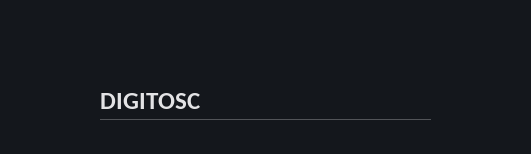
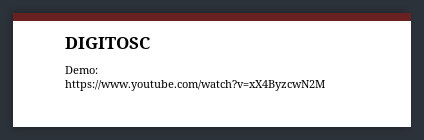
+ Demo: https://www.youtube.com/watch?v=xX4ByzcwN2M

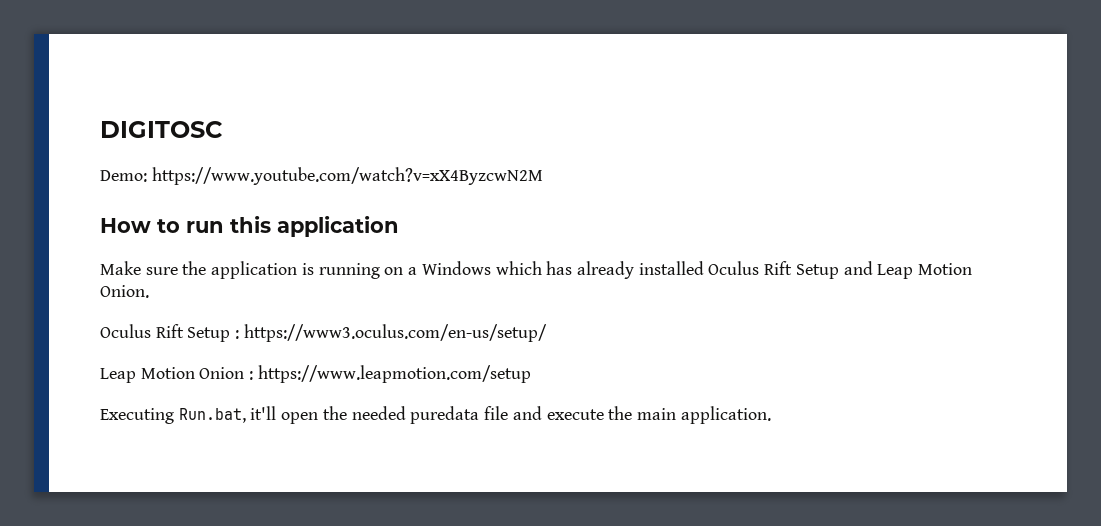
+ How to run this application
+ Make sure the application is running on a Windows which has already installed Oculus Rift Setup and Leap Motion Onion.
+ Oculus Rift Setup : https://www3.oculus.com/en-us/setup/
+ Leap Motion Onion : https://www.leapmotion.com/setup
+ Executing Run.bat, it'll open the needed puredata file and execute the main application.

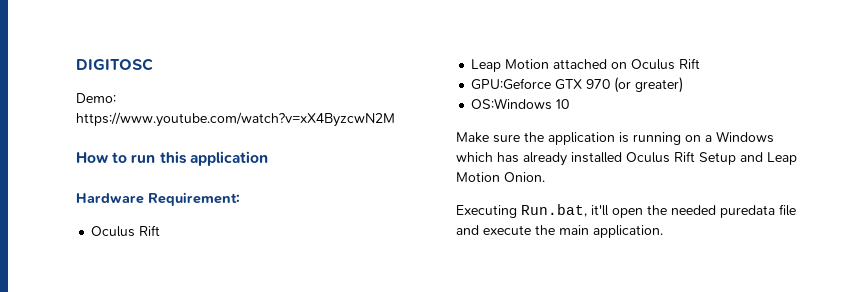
+ Hardware Requirement:
+ Oculus Rift
+ Leap Motion attached on Oculus Rift
+ GPU:Geforce GTX 970 (or greater)
+ OS:Windows 10
- Oculus Rift Setup : https://www3.oculus.com/en-us/setup/
- Leap Motion Onion : https://www.leapmotion.com/setup

